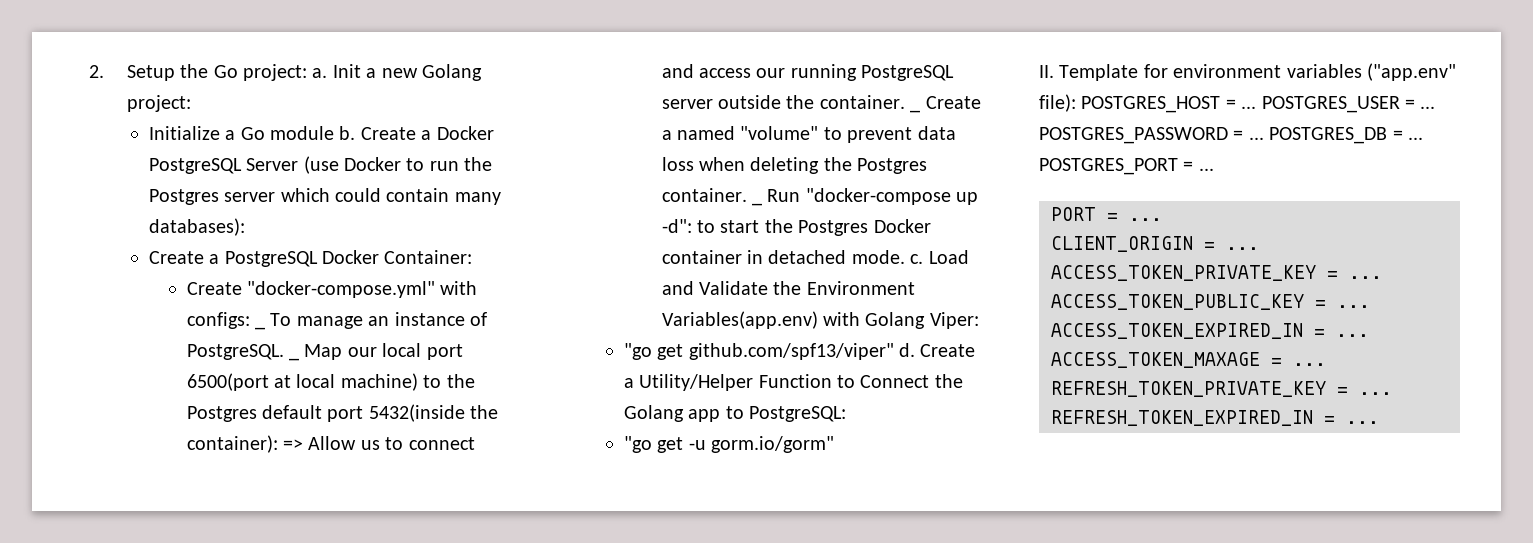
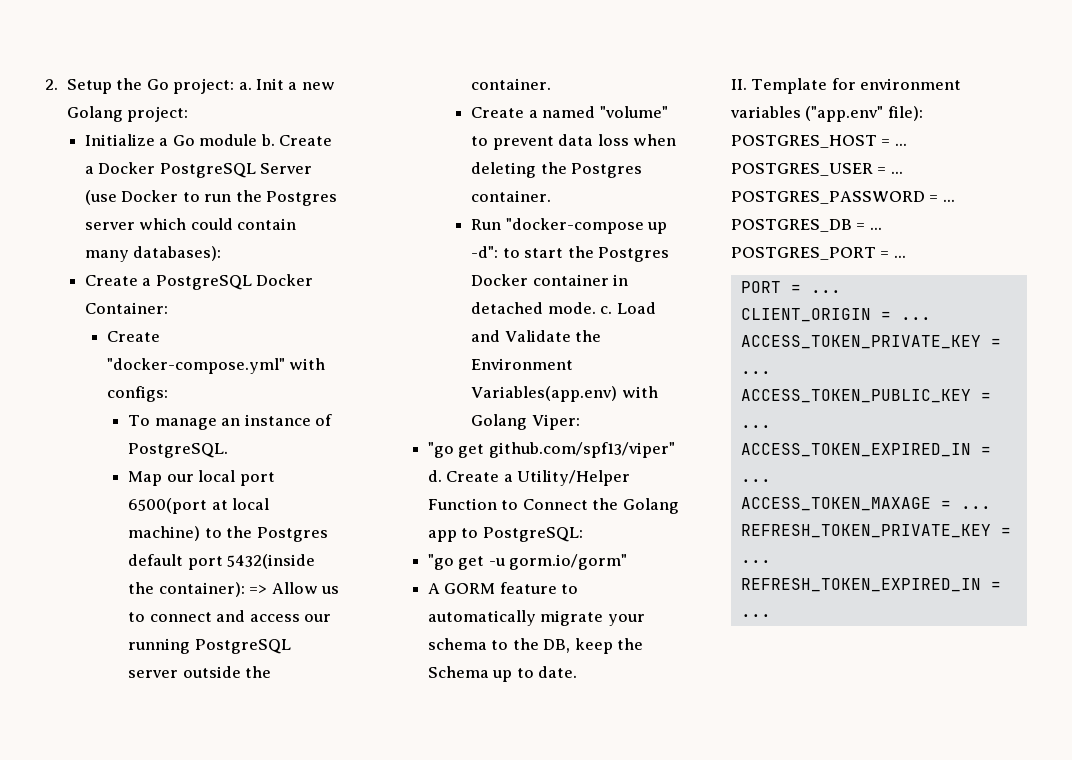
- Create "docker-compose.yml" with configs: _ To manage an instance of PostgreSQL. _ Map our local port 6500(port at local machine) to the Postgres default port 5432(inside the container):
+ Create "docker-compose.yml" with configs:
+ To manage an instance of PostgreSQL.
+ Map our local port 6500(port at local machine) to the Postgres default port 5432(inside the container):
- => Allow us to connect and access our running PostgreSQL server outside the container. _ Create a named "volume" to prevent data loss when deleting the Postgres container. _ Run "docker-compose up -d":
+ => Allow us to connect and access our running PostgreSQL server outside the container.
+ Create a named "volume" to prevent data loss when deleting the Postgres container.
+ Run "docker-compose up -d":
+ A GORM feature to automatically migrate your schema to the DB, keep the Schema up to date.

